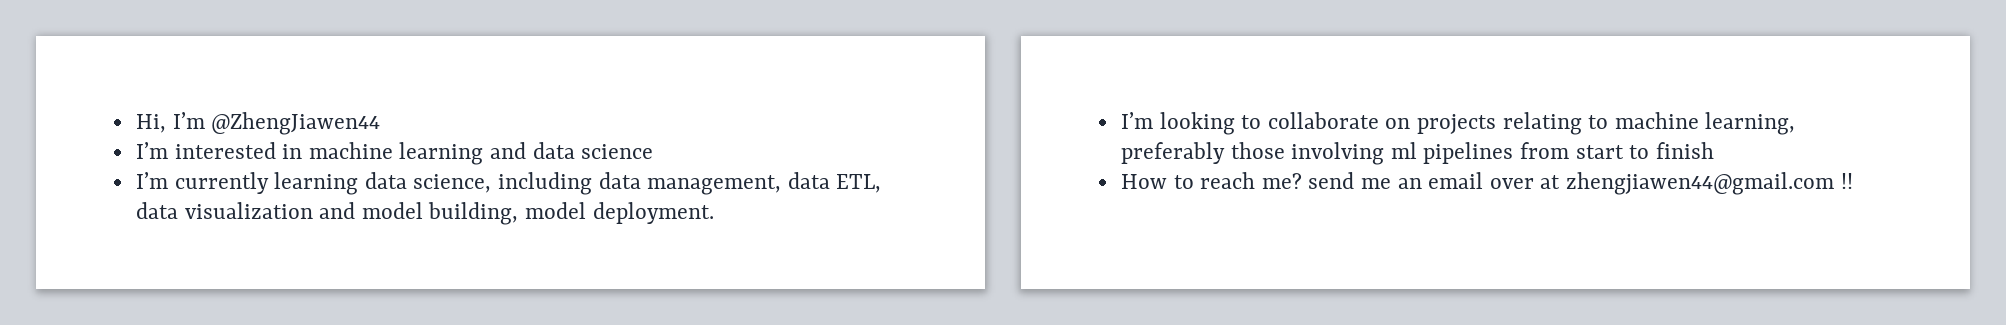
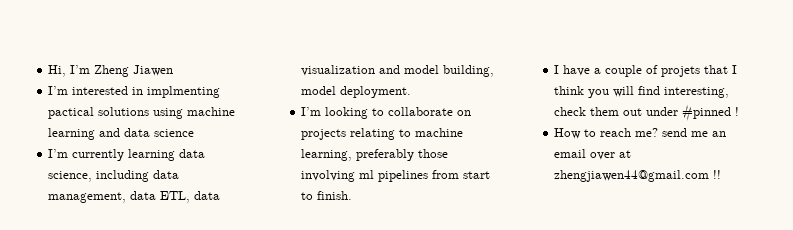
- Hi, I’m @ZhengJiawen44
+ Hi, I’m Zheng Jiawen
- I’m interested in machine learning and data science
+ I’m interested in implmenting pactical solutions using machine learning and data science
- I’m looking to collaborate on projects relating to machine learning, preferably those involving ml pipelines from start to finish
+ I’m looking to collaborate on projects relating to machine learning, preferably those involving ml pipelines from start to finish.
+ I have a couple of projets that I think you will find interesting, check them out under #pinned !

